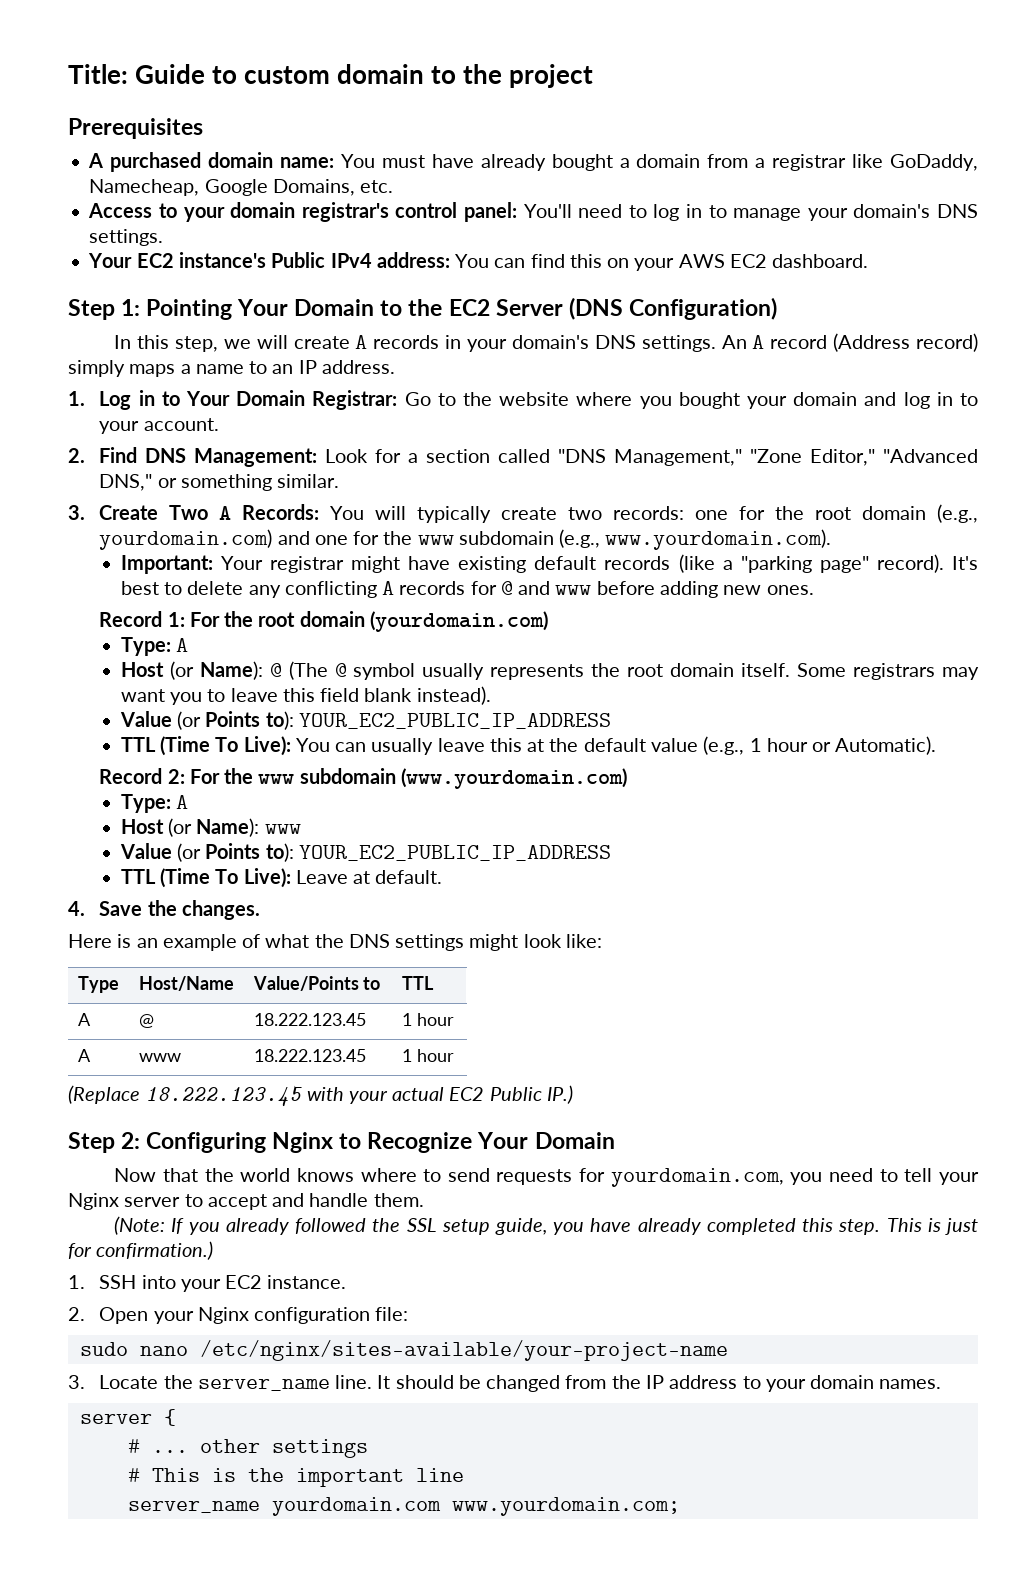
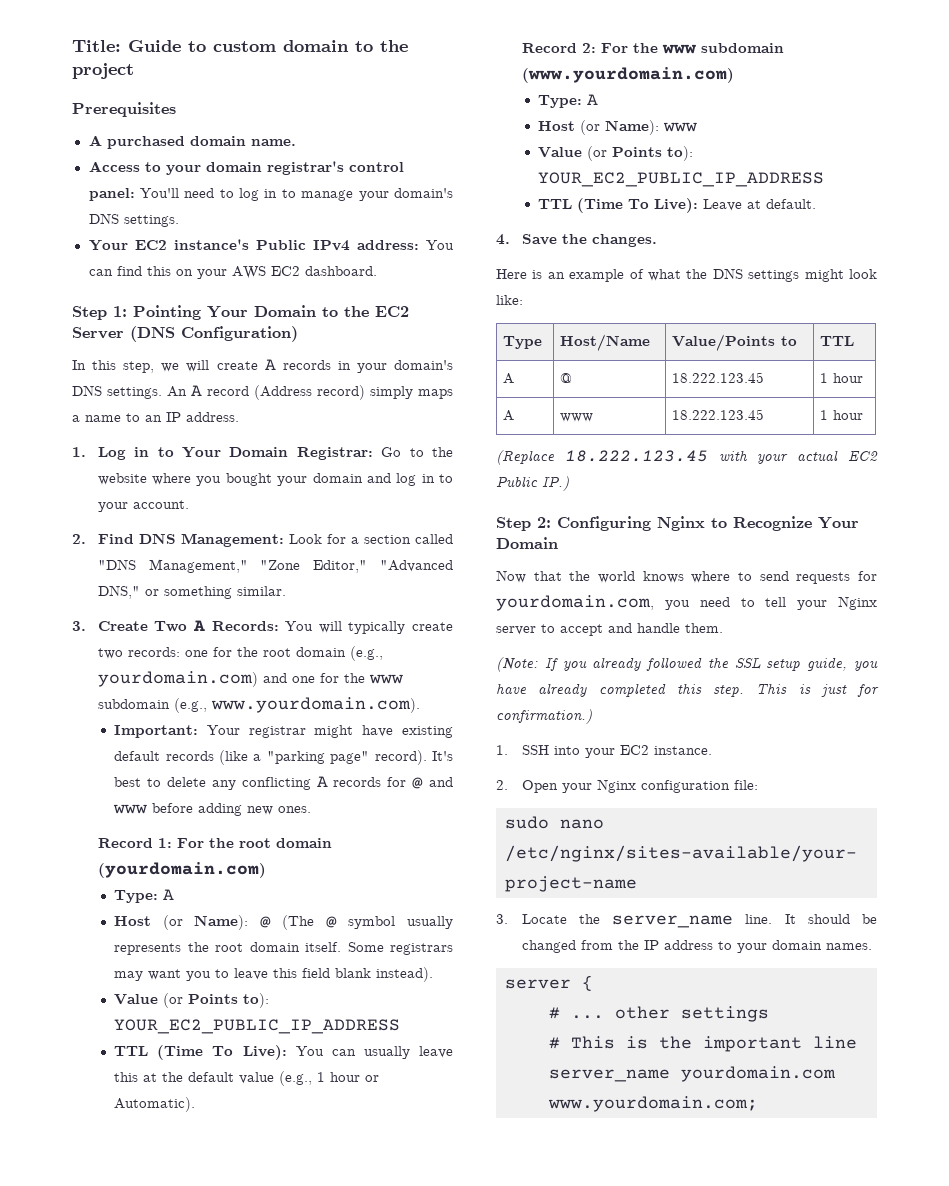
- A purchased domain name: You must have already bought a domain from a registrar like GoDaddy, Namecheap, Google Domains, etc.
+ A purchased domain name.

